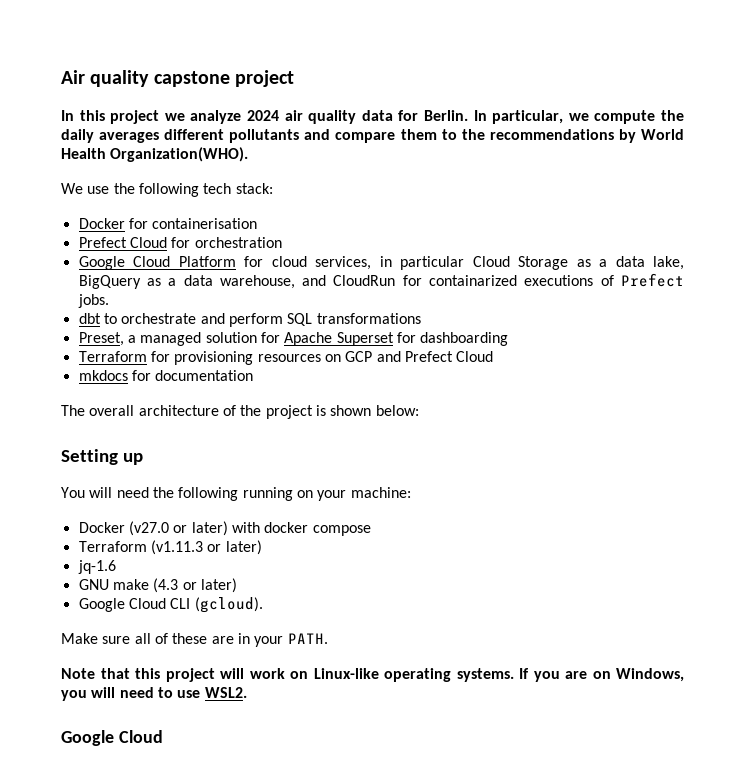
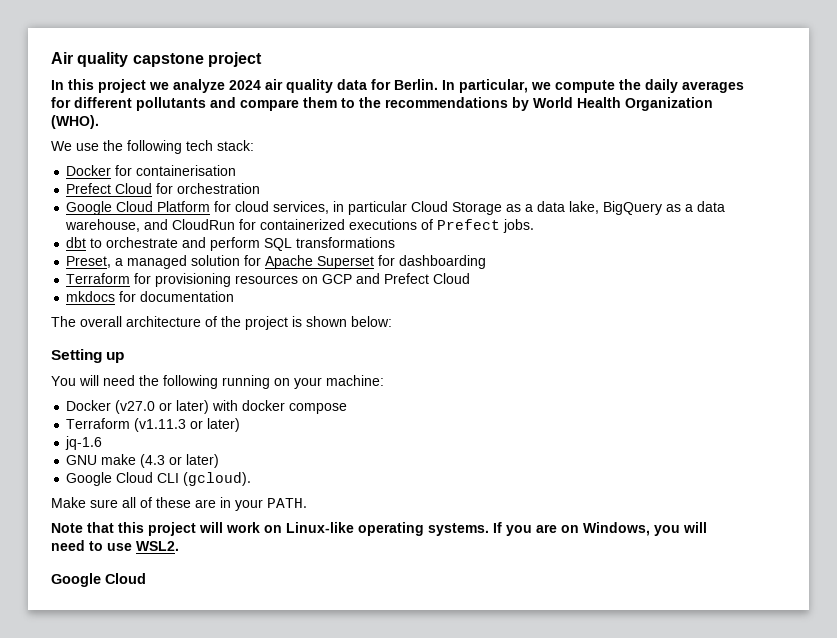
- In particular, we compute the daily averages different pollutants and compare them to the recommendations by World Health Organization(WHO).
+ In particular, we compute the daily averages for different pollutants and compare them to the recommendations by World Health Organization (WHO).
- Google Cloud Platform for cloud services, in particular Cloud Storage as a data lake, BigQuery as a data warehouse, and CloudRun for containarized executions of Prefect jobs.
+ Google Cloud Platform for cloud services, in particular Cloud Storage as a data lake, BigQuery as a data warehouse, and CloudRun for containerized executions of Prefect jobs.

